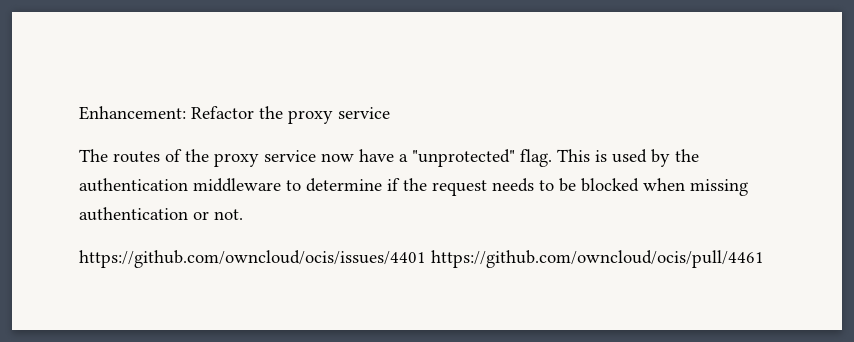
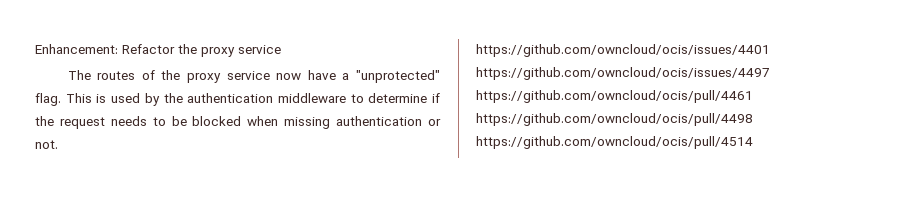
- https://github.com/owncloud/ocis/issues/4401 https://github.com/owncloud/ocis/pull/4461
+ https://github.com/owncloud/ocis/issues/4401 https://github.com/owncloud/ocis/issues/4497 https://github.com/owncloud/ocis/pull/4461 https://github.com/owncloud/ocis/pull/4498 https://github.com/owncloud/ocis/pull/4514

